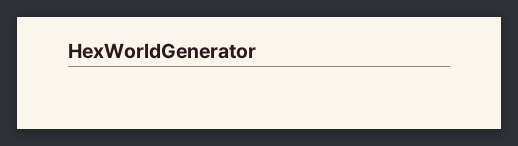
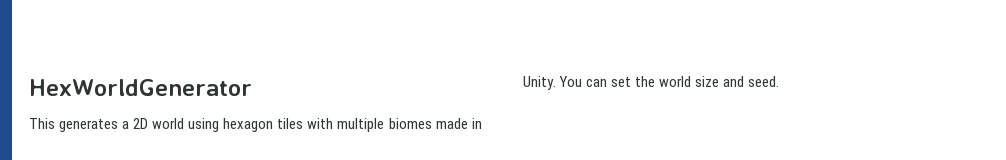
+ This generates a 2D world using hexagon tiles with multiple biomes made in Unity. You can set the world size and seed.

